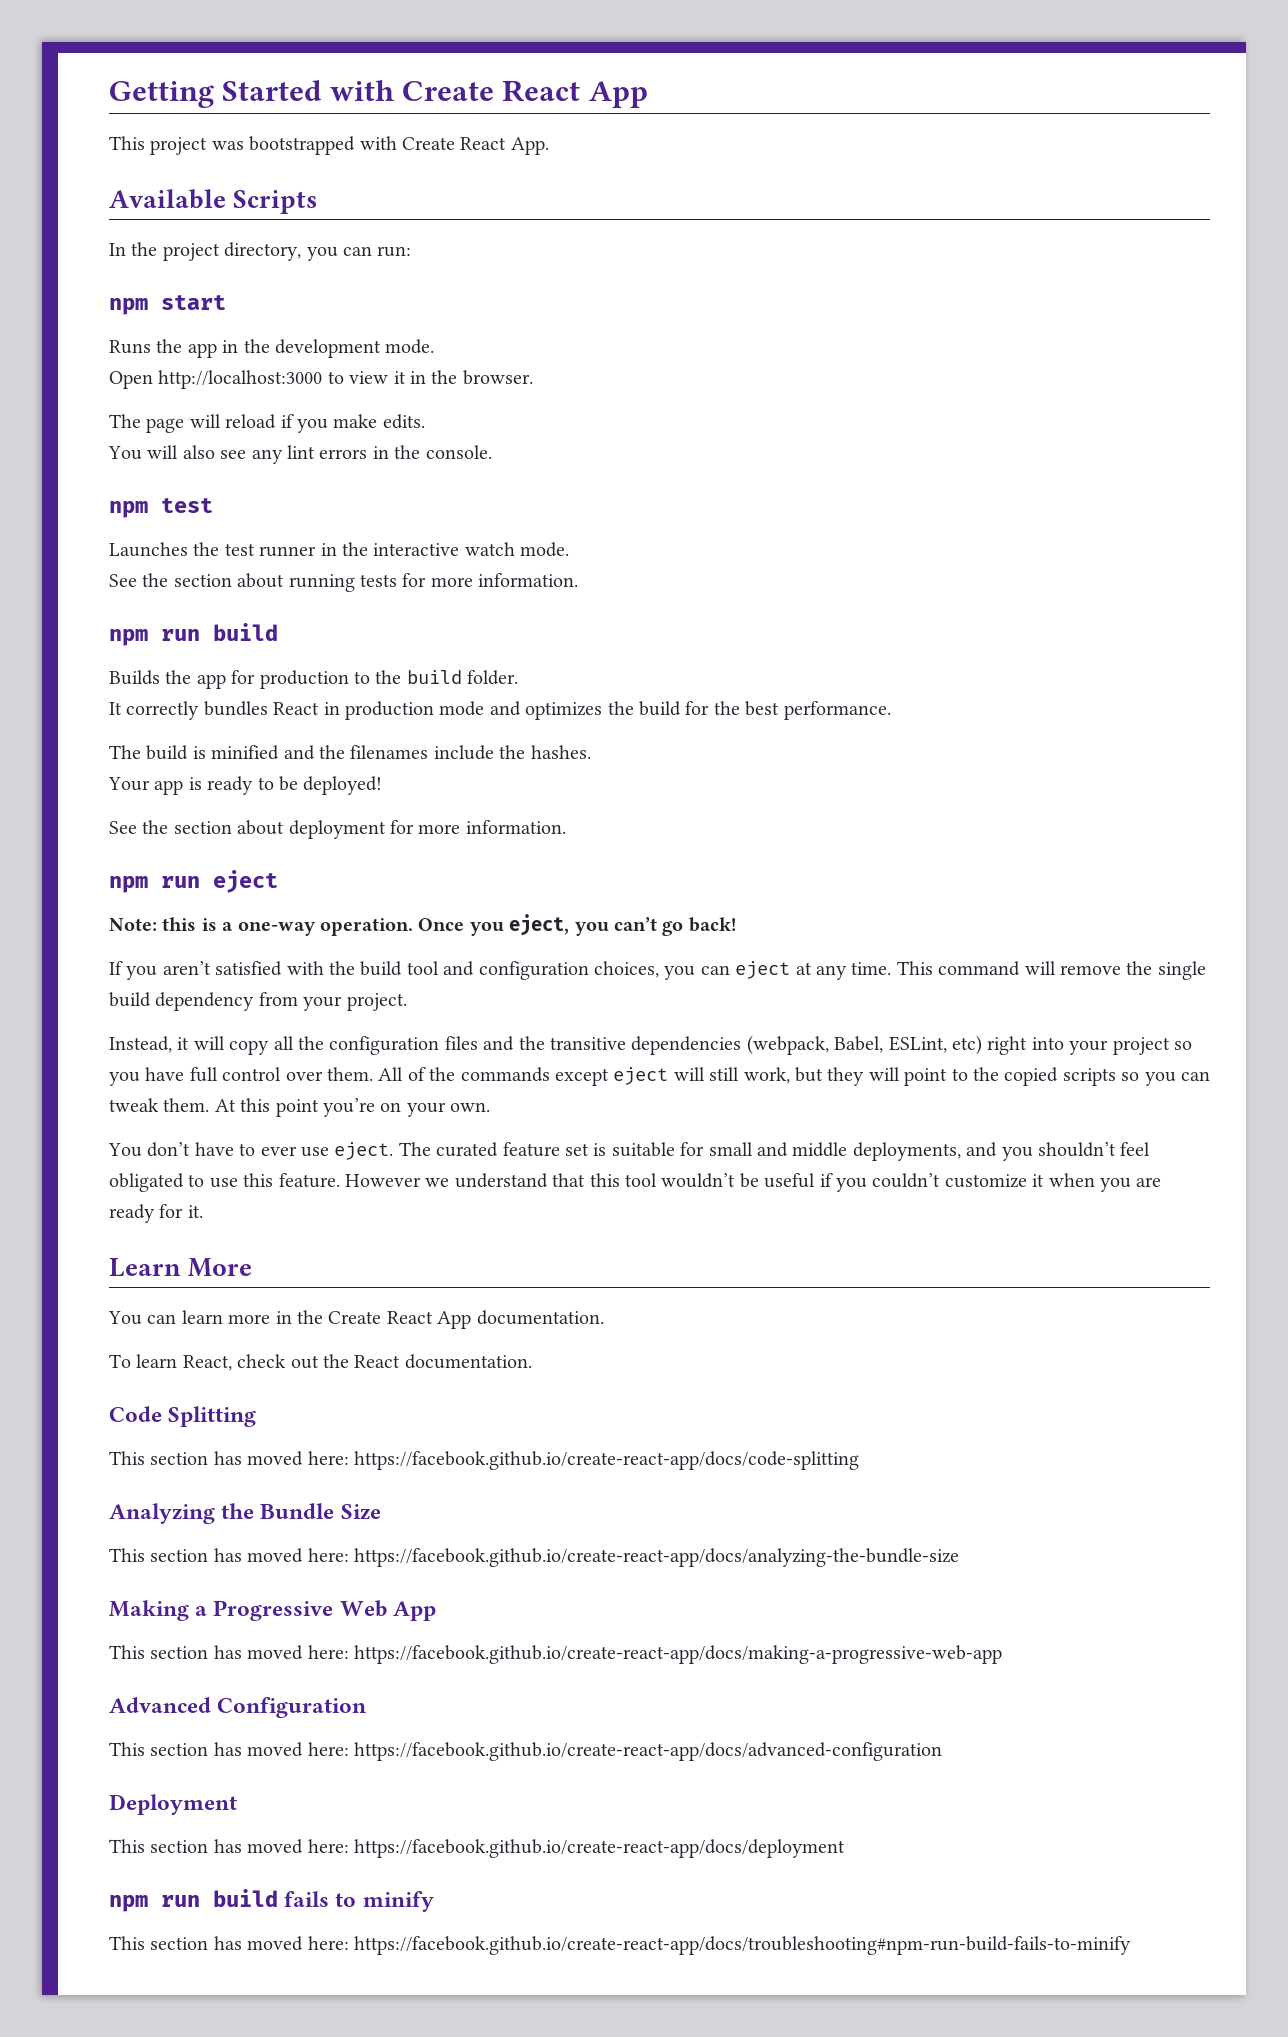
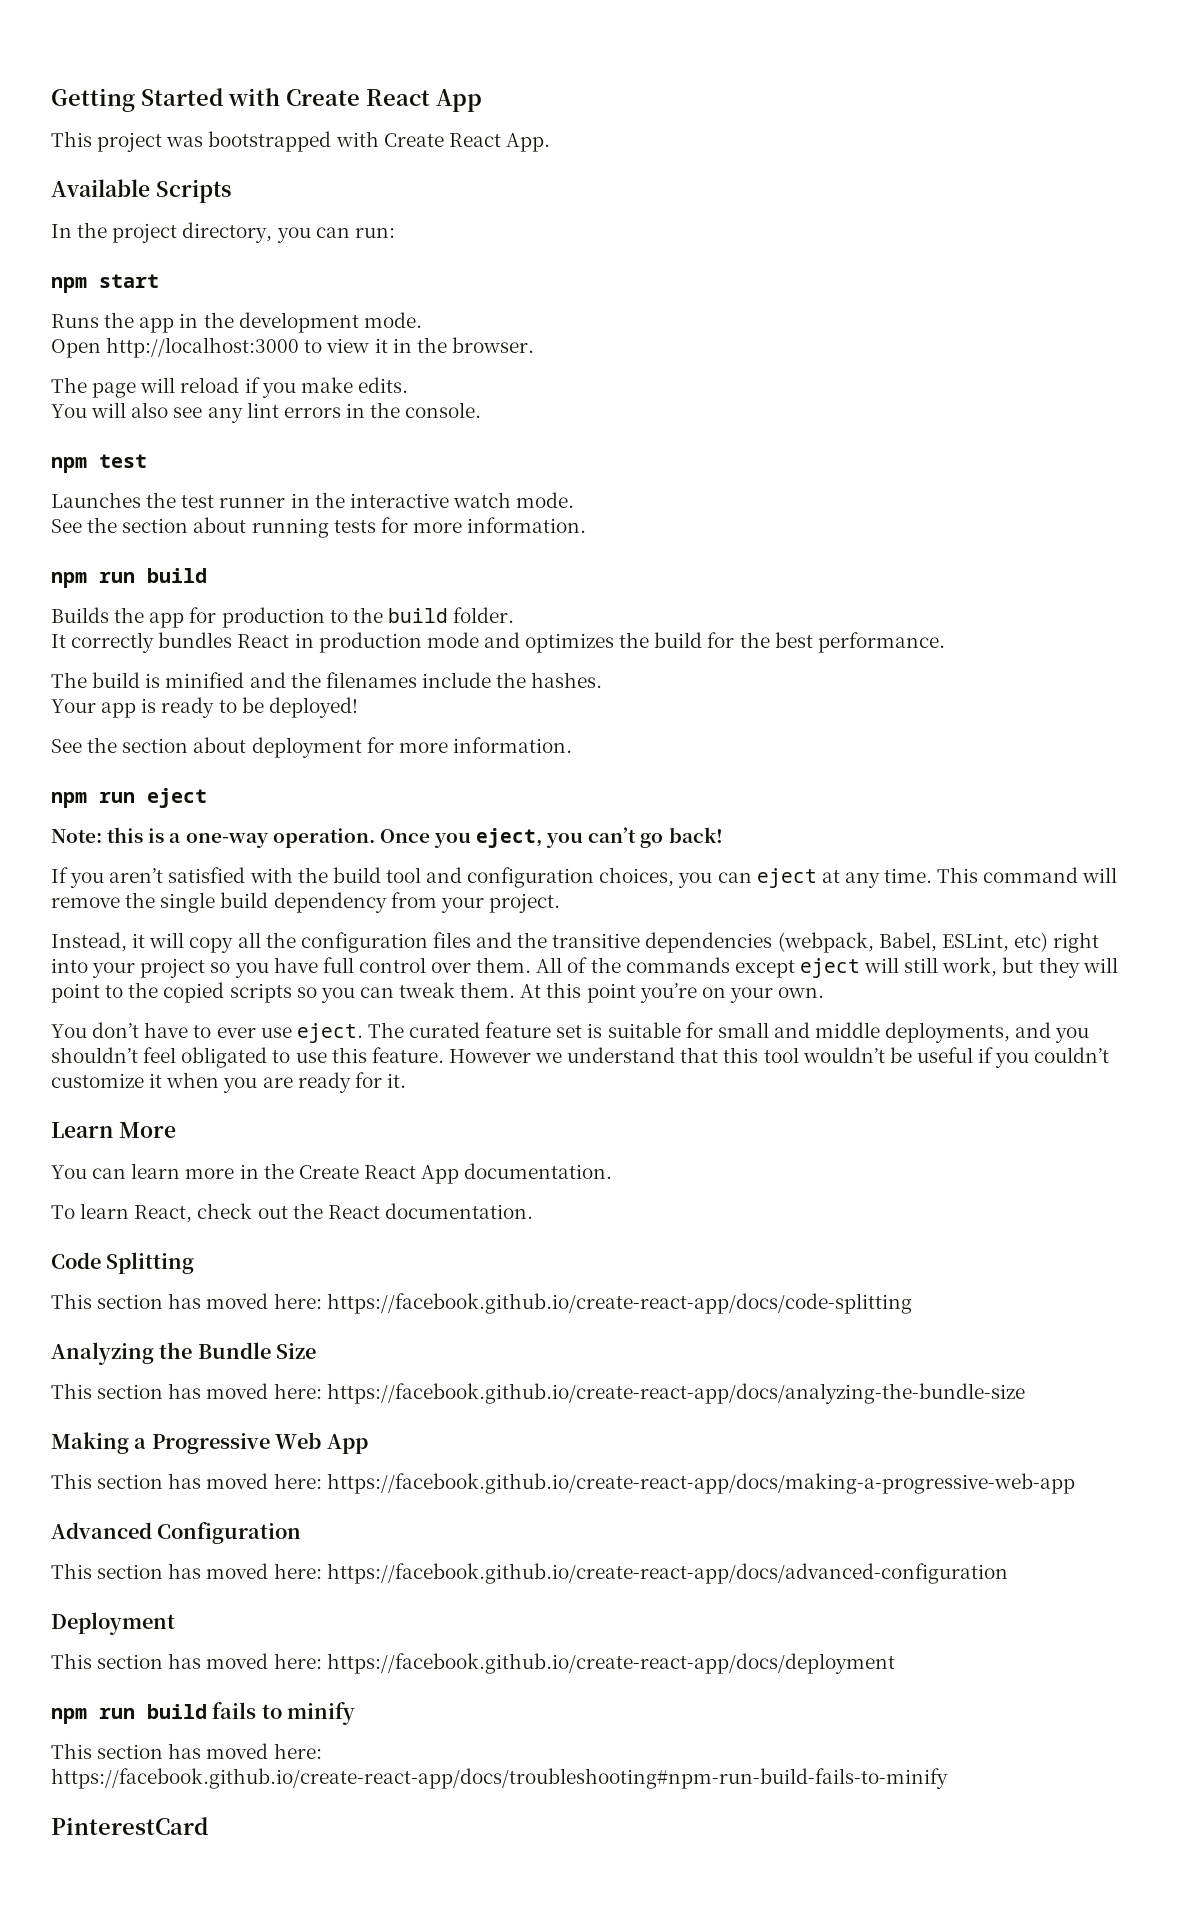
+ PinterestCard

